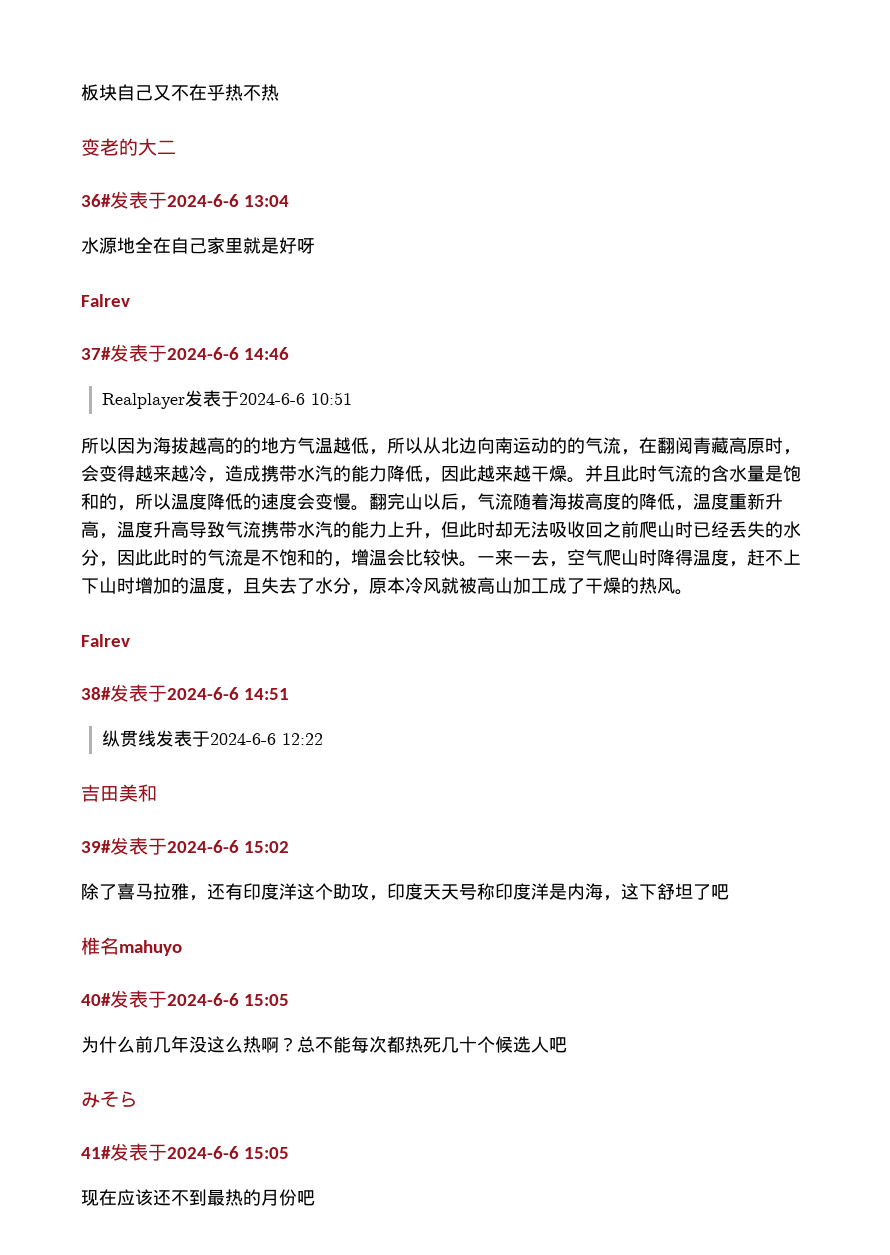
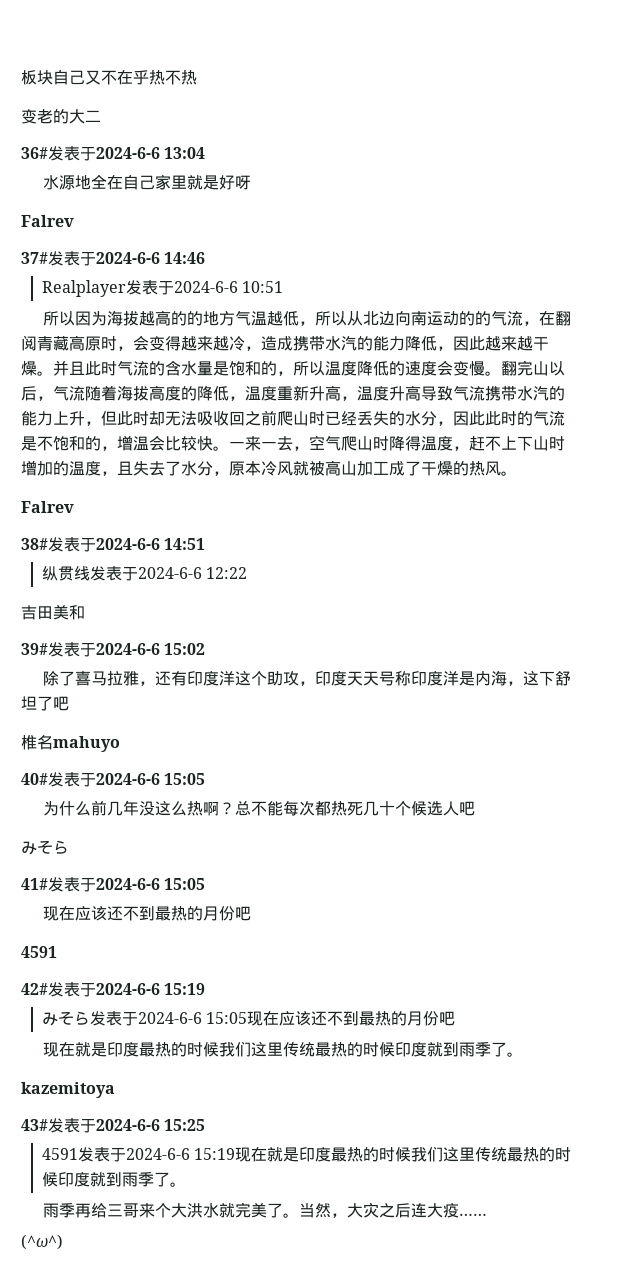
  41#发表于2024-6-6 15:05
  现在应该还不到最热的月份吧
+ 4591
+ 42#发表于2024-6-6 15:19
+ みそら发表于2024-6-6 15:05现在应该还不到最热的月份吧
+ 现在就是印度最热的时候我们这里传统最热的时候印度就到雨季了。
+ kazemitoya
+ 43#发表于2024-6-6 15:25
+ 4591发表于2024-6-6 15:19现在就是印度最热的时候我们这里传统最热的时候印度就到雨季了。
+ 雨季再给三哥来个大洪水就完美了。当然，大灾之后连大疫……
+ (^ω^)

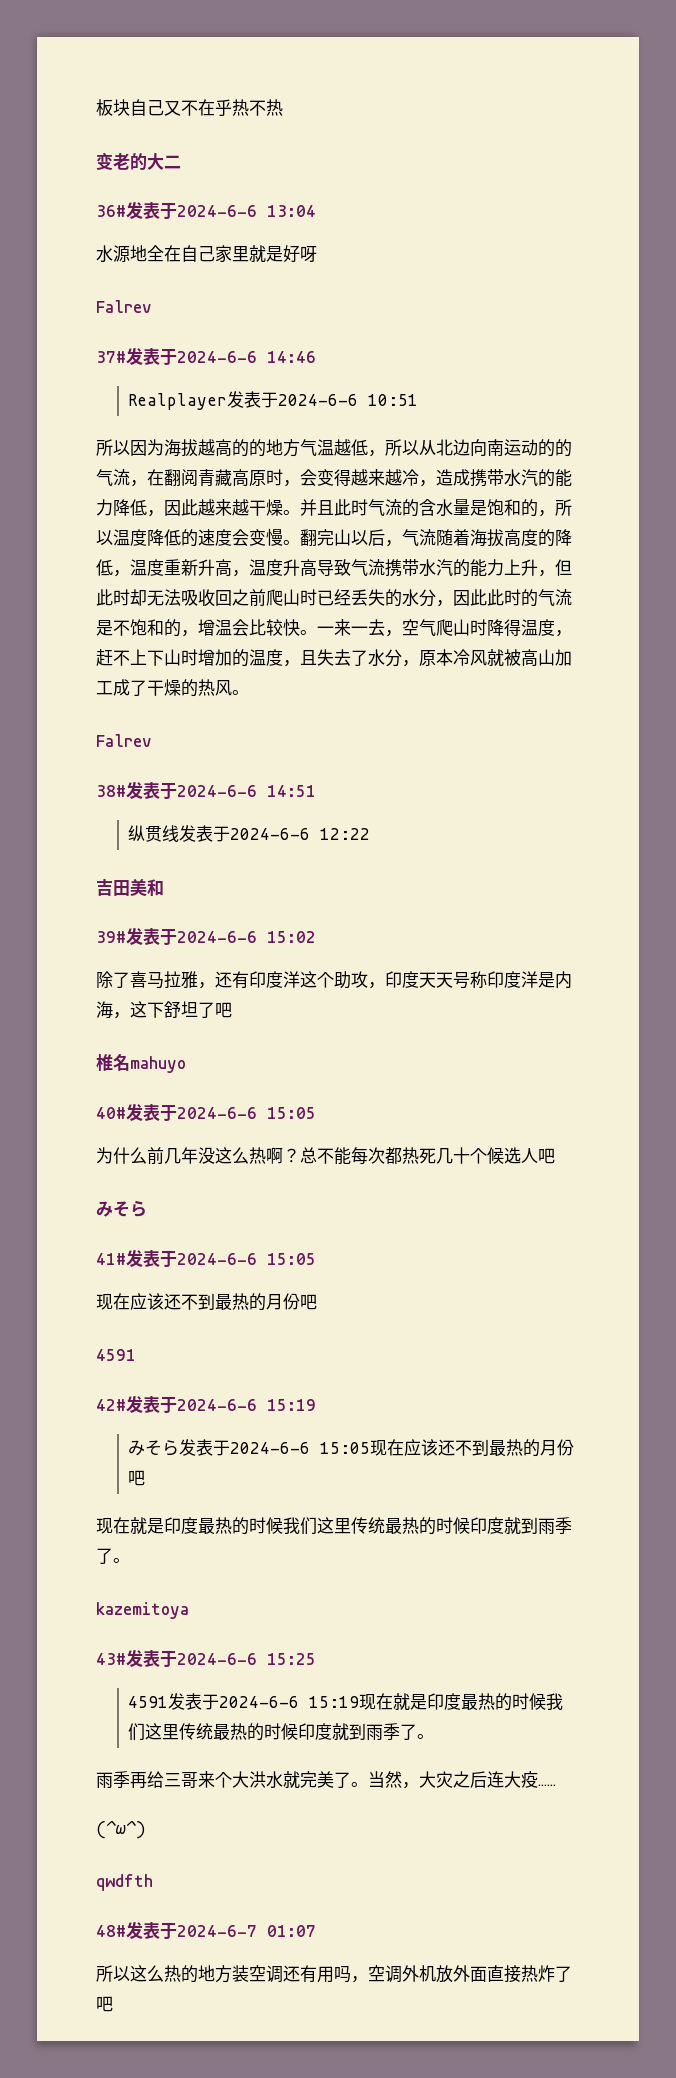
+ qwdfth
+ 48#发表于2024-6-7 01:07
+ 所以这么热的地方装空调还有用吗，空调外机放外面直接热炸了吧

